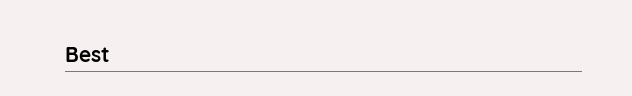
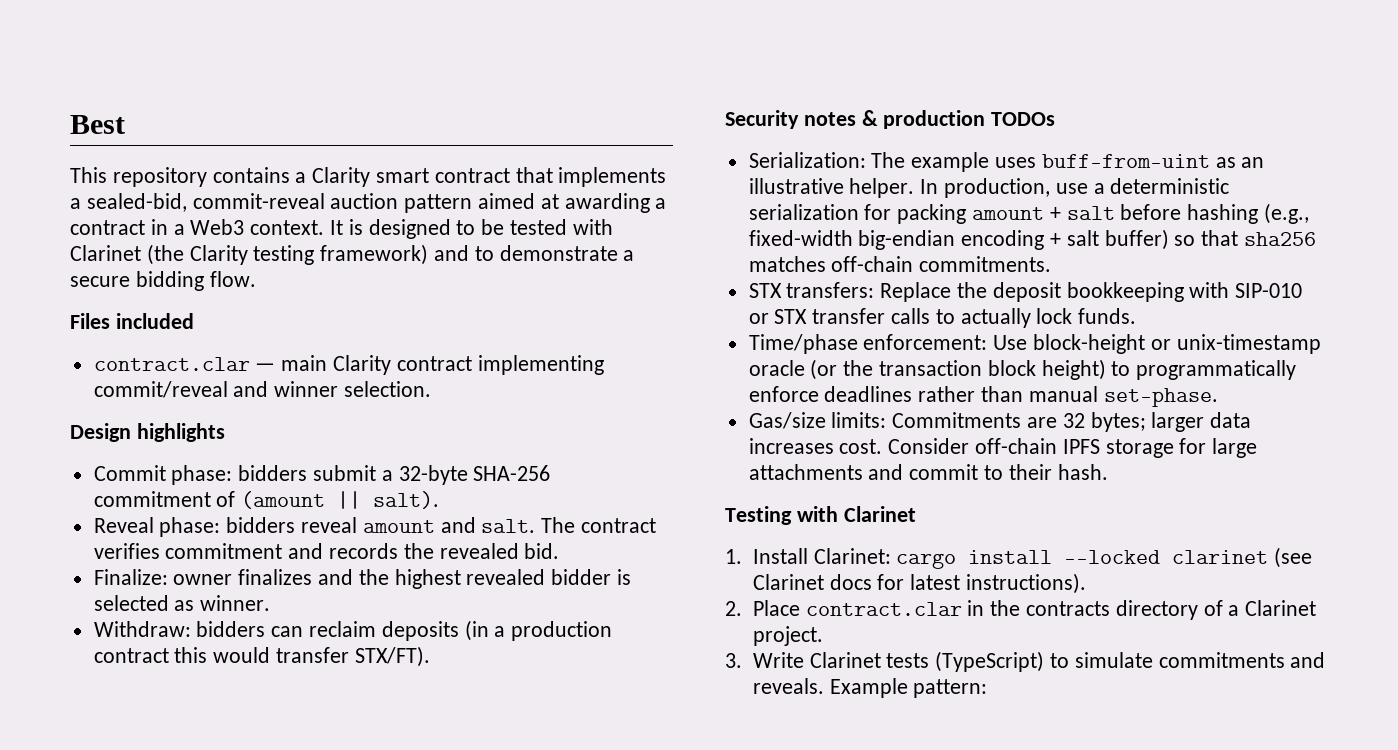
+ This repository contains a Clarity smart contract that implements a sealed-bid, commit-reveal auction pattern aimed at awarding a contract in a Web3 context. It is designed to be tested with Clarinet (the Clarity testing framework) and to demonstrate a secure bidding flow.
+ Files included
+ contract.clar — main Clarity contract implementing commit/reveal and winner selection.
+ Design highlights
+ Commit phase: bidders submit a 32-byte SHA-256 commitment of (amount || salt).
+ Reveal phase: bidders reveal amount and salt. The contract verifies commitment and records the revealed bid.
+ Finalize: owner finalizes and the highest revealed bidder is selected as winner.
+ Withdraw: bidders can reclaim deposits (in a production contract this would transfer STX/FT).
+ Security notes & production TODOs
+ Serialization: The example uses buff-from-uint as an illustrative helper. In production, use a deterministic serialization for packing amount + salt before hashing (e.g., fixed-width big-endian encoding + salt buffer) so that sha256 matches off-chain commitments.
+ STX transfers: Replace the deposit bookkeeping with SIP-010 or STX transfer calls to actually lock funds.
+ Time/phase enforcement: Use block-height or unix-timestamp oracle (or the transaction block height) to programmatically enforce deadlines rather than manual set-phase.
+ Gas/size limits: Commitments are 32 bytes; larger data increases cost. Consider off-chain IPFS storage for large attachments and commit to their hash.
+ Testing with Clarinet
+ 1. Install Clarinet: cargo install --locked clarinet (see Clarinet docs for latest instructions).
+ 2. Place contract.clar in the contracts directory of a Clarinet project.
+ 3. Write Clarinet tests (TypeScript) to simulate commitments and reveals. Example pattern:

